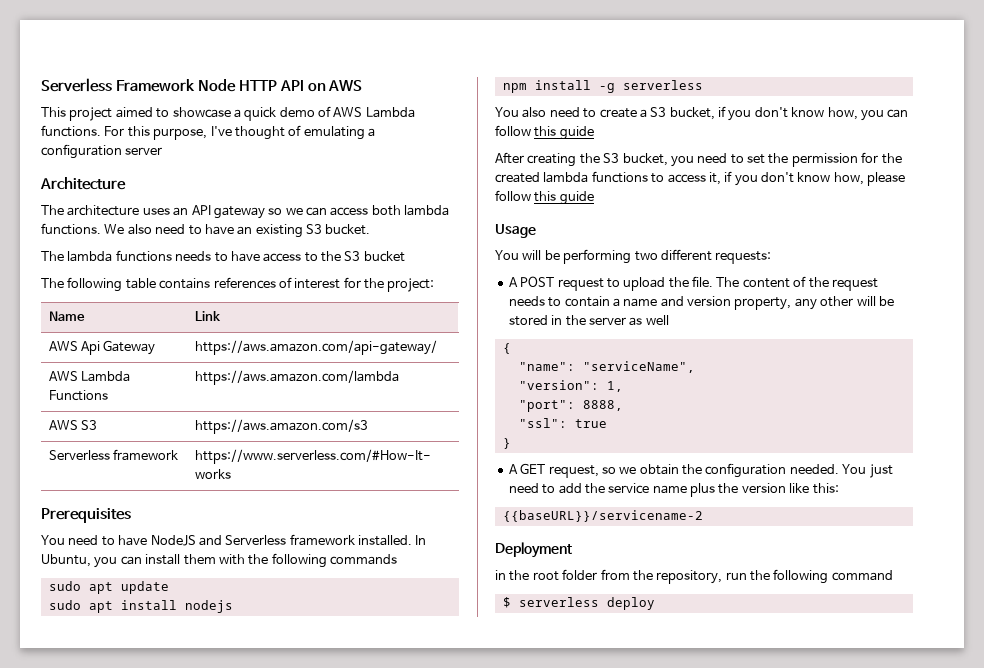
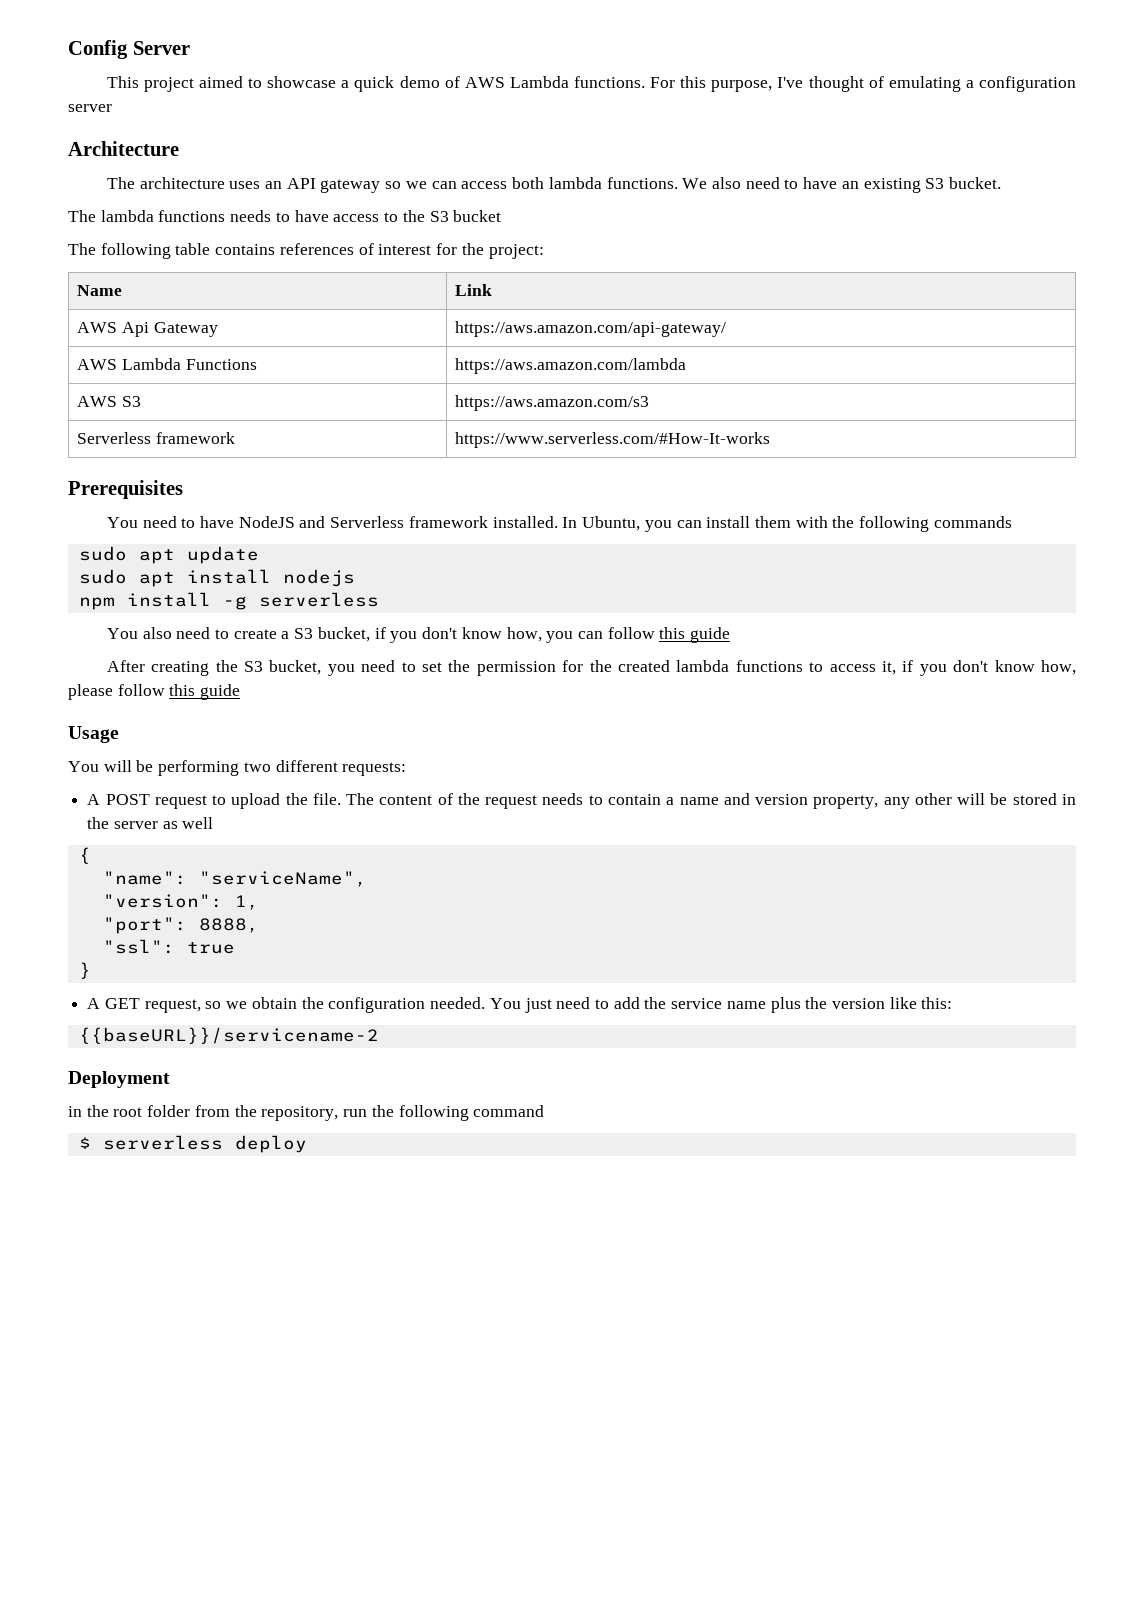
- Serverless Framework Node HTTP API on AWS
+ Config Server

